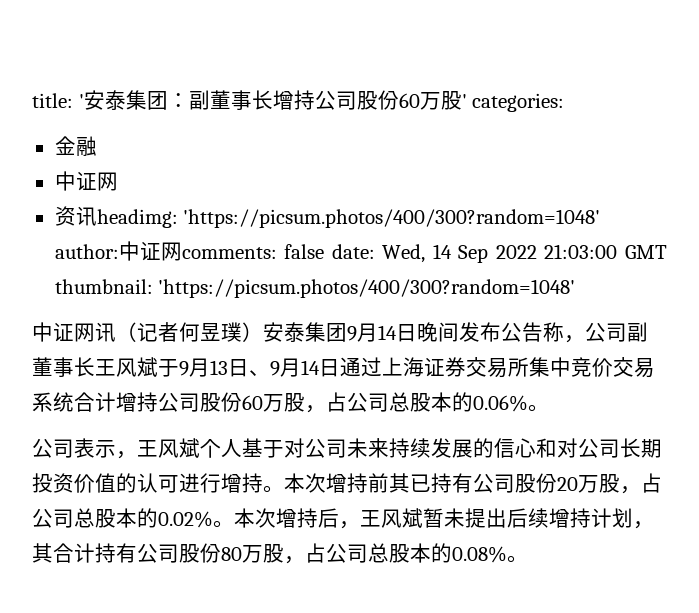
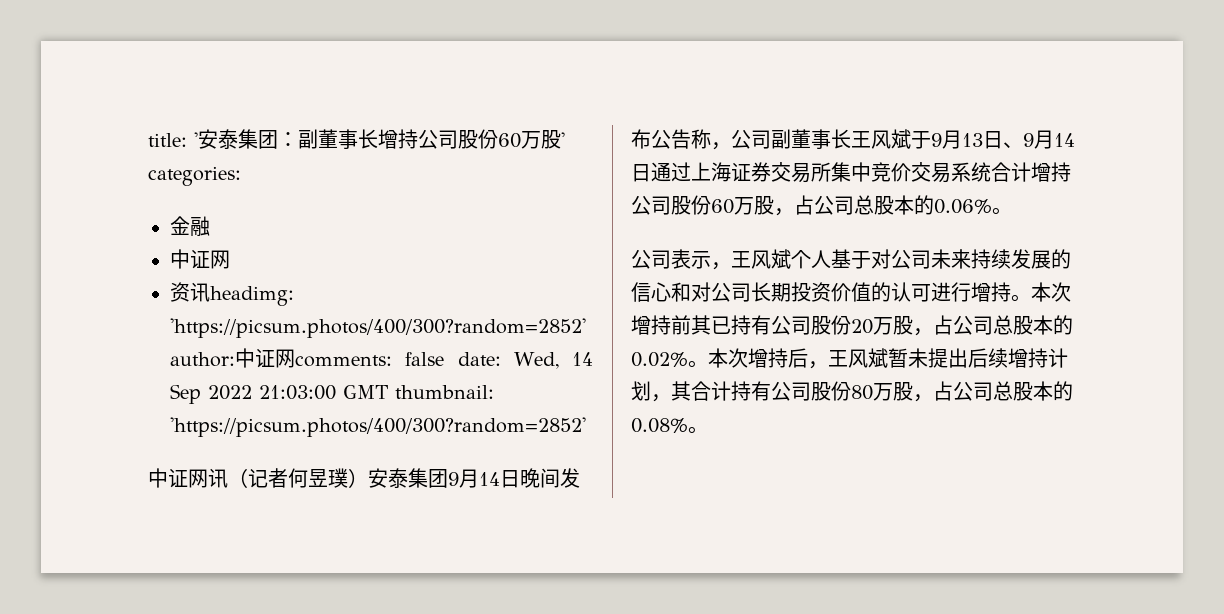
- 资讯headimg: 'https://picsum.photos/400/300?random=1048' author:中证网comments: false date: Wed, 14 Sep 2022 21:03:00 GMT thumbnail: 'https://picsum.photos/400/300?random=1048'
+ 资讯headimg: 'https://picsum.photos/400/300?random=2852' author:中证网comments: false date: Wed, 14 Sep 2022 21:03:00 GMT thumbnail: 'https://picsum.photos/400/300?random=2852'

